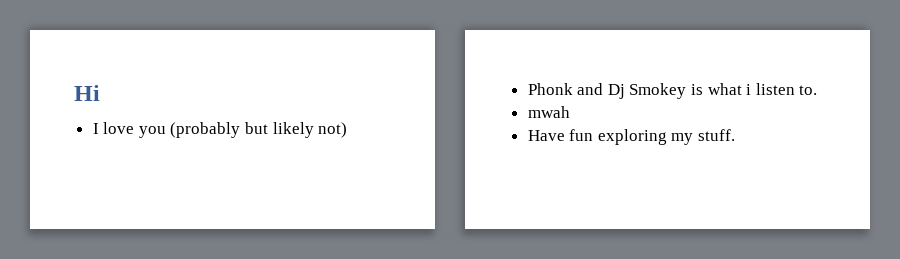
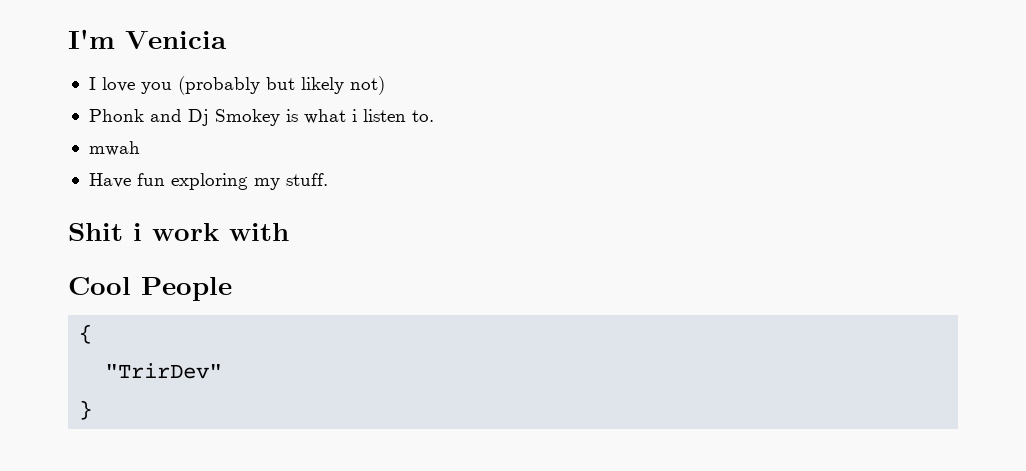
- Hi
+ I'm Venicia
+ Shit i work with
+ Cool People
+ {
+ "TrirDev"
+ }

